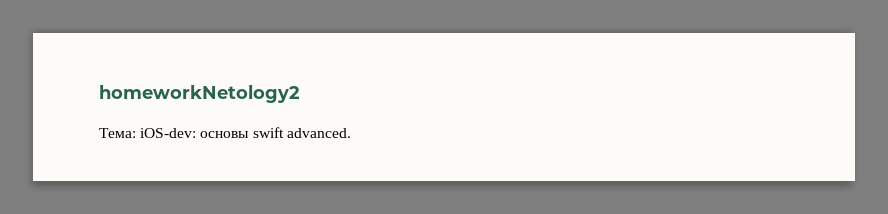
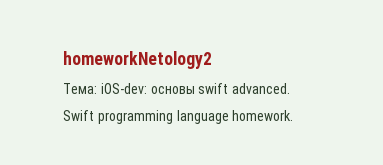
+ Swift programming language homework.

